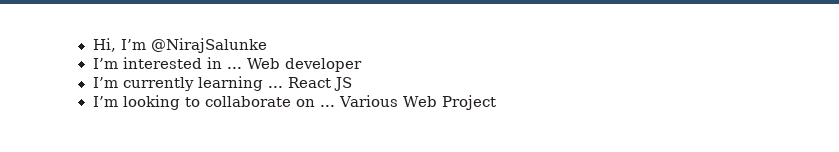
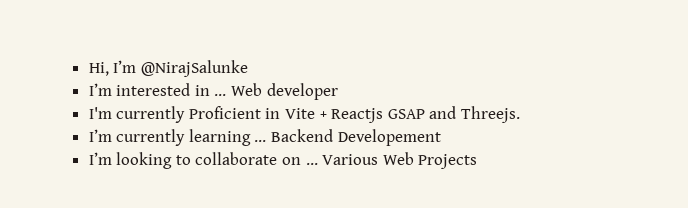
+ I'm currently Proficient in Vite + Reactjs GSAP and Threejs.
- React JS
+ Backend Developement
- Various Web Project
+ Various Web Projects

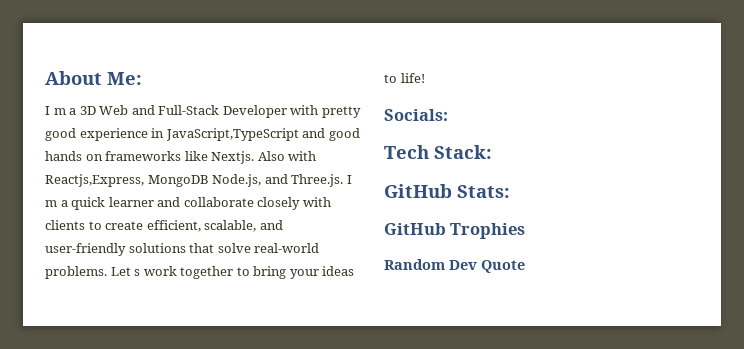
- Hi, I’m @NirajSalunke
- I’m interested in ... Web developer
- I'm currently Proficient in Vite + Reactjs GSAP and Threejs.
- I’m currently learning ... Backend Developement
- I’m looking to collaborate on ... Various Web Projects
+ About Me:
+ I m a 3D Web and Full-Stack Developer with pretty good experience in JavaScript,TypeScript and good hands on frameworks like Nextjs. Also with Reactjs,Express, MongoDB Node.js, and Three.js. I m a quick learner and collaborate closely with clients to create efficient, scalable, and user-friendly solutions that solve real-world problems. Let s work together to bring your ideas to life!
+ Socials:
+ Tech Stack:
+ GitHub Stats:
+ GitHub Trophies
+ Random Dev Quote

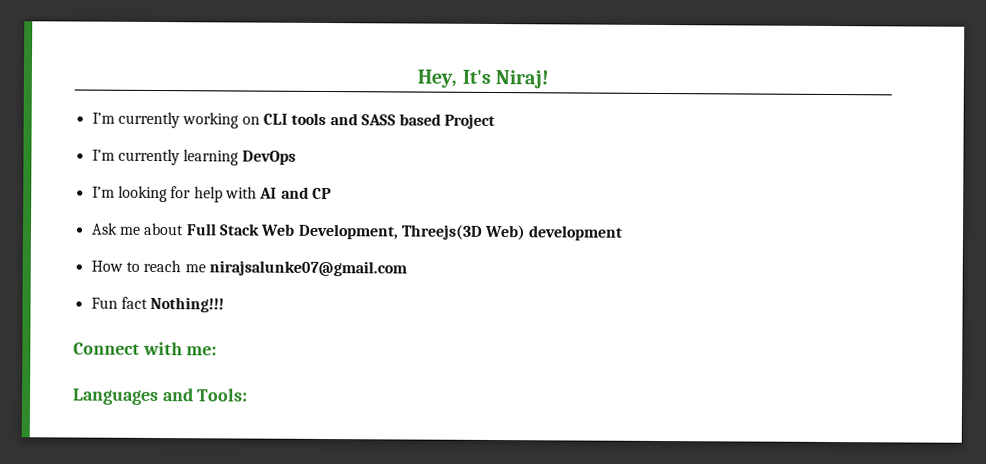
- About Me:
- I m a 3D Web and Full-Stack Developer with pretty good experience in JavaScript,TypeScript and good hands on frameworks like Nextjs. Also with Reactjs,Express, MongoDB Node.js, and Three.js. I m a quick learner and collaborate closely with clients to create efficient, scalable, and user-friendly solutions that solve real-world problems. Let s work together to bring your ideas to life!
- Socials:
- Tech Stack:
- GitHub Stats:
- GitHub Trophies
- Random Dev Quote
+ Hey, It's Niraj!
+ I’m currently working on CLI tools and SASS based Project
+ I’m currently learning DevOps
+ I’m looking for help with AI and CP
+ Ask me about Full Stack Web Development, Threejs(3D Web) development
+ How to reach me nirajsalunke07@gmail.com
+ Fun fact Nothing!!!
+ Connect with me:
+ Languages and Tools:

